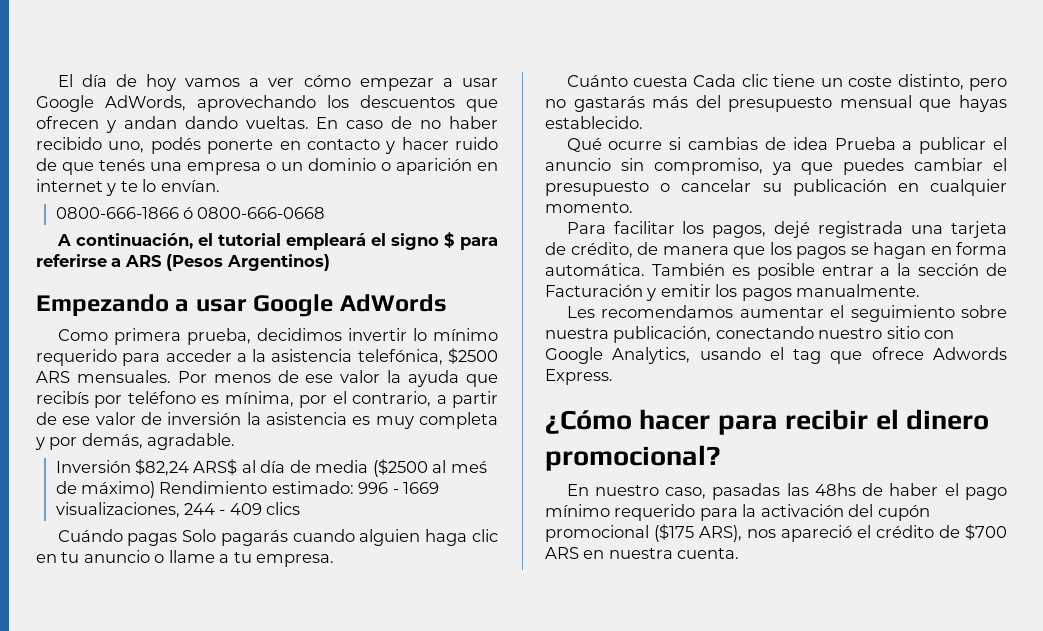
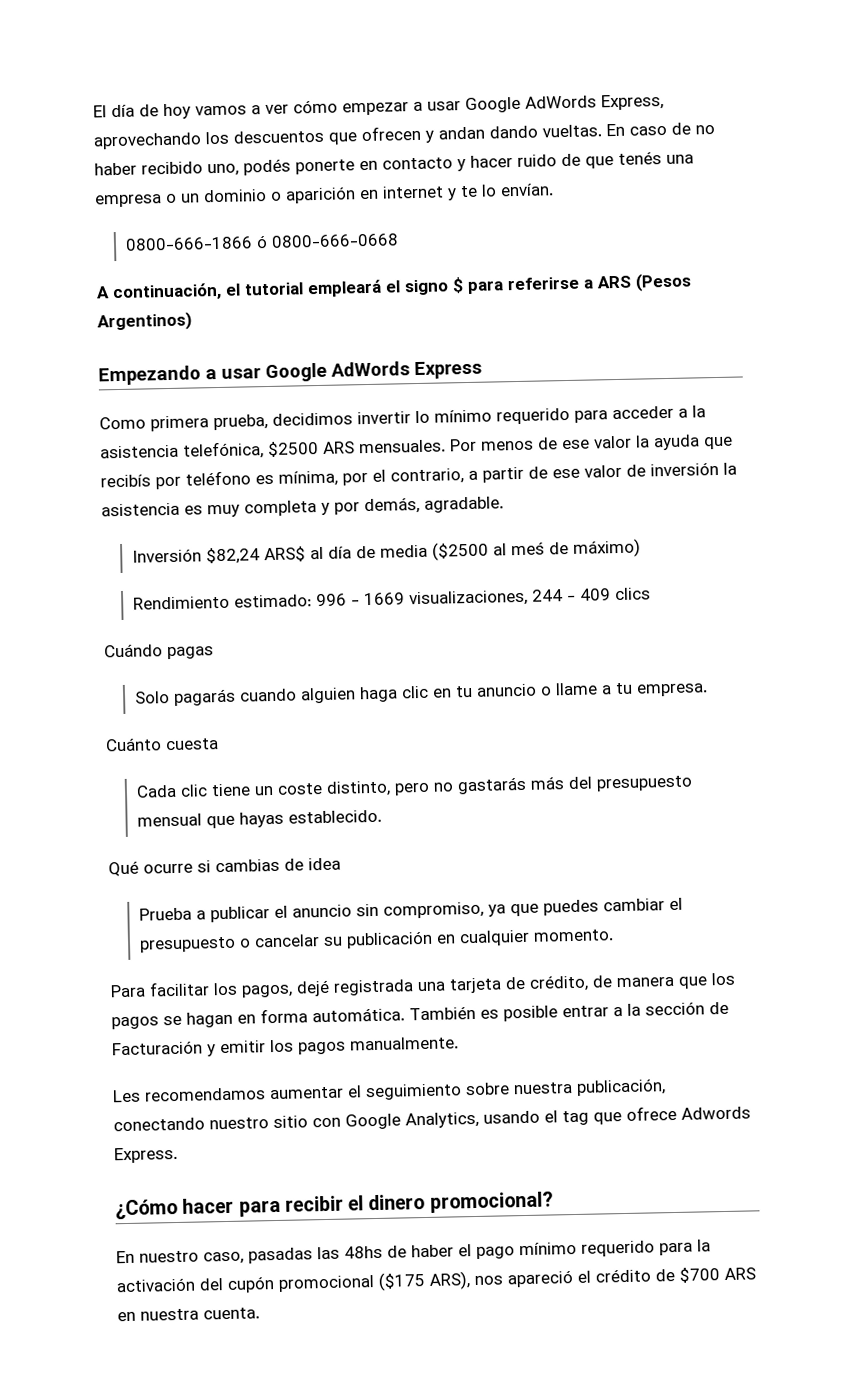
- El día de hoy vamos a ver cómo empezar a usar Google AdWords, aprovechando los descuentos que ofrecen y andan dando vueltas.
+ El día de hoy vamos a ver cómo empezar a usar Google AdWords Express, aprovechando los descuentos que ofrecen y andan dando vueltas.
- Empezando a usar Google AdWords
+ Empezando a usar Google AdWords Express
- Inversión $82,24 ARS$ al día de media ($2500 al meś de máximo) Rendimiento estimado: 996 - 1669 visualizaciones, 244 - 409 clics
+ Inversión $82,24 ARS$ al día de media ($2500 al meś de máximo)
+ Rendimiento estimado: 996 - 1669 visualizaciones, 244 - 409 clics
- Cuándo pagas Solo pagarás cuando alguien haga clic en tu anuncio o llame a tu empresa.
+ Cuándo pagas
+ Solo pagarás cuando alguien haga clic en tu anuncio o llame a tu empresa.
- Cuánto cuesta Cada clic tiene un coste distinto, pero no gastarás más del presupuesto mensual que hayas establecido.
+ Cuánto cuesta
+ Cada clic tiene un coste distinto, pero no gastarás más del presupuesto mensual que hayas establecido.
- Qué ocurre si cambias de idea Prueba a publicar el anuncio sin compromiso, ya que puedes cambiar el presupuesto o cancelar su publicación en cualquier momento.
+ Qué ocurre si cambias de idea
+ Prueba a publicar el anuncio sin compromiso, ya que puedes cambiar el presupuesto o cancelar su publicación en cualquier momento.

